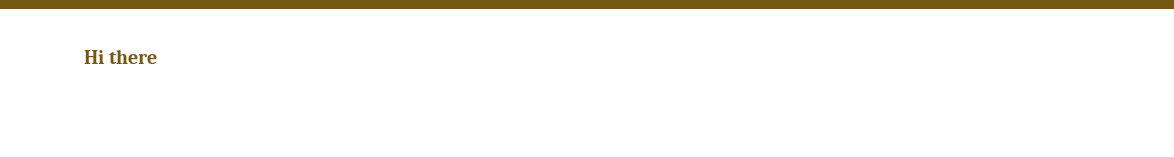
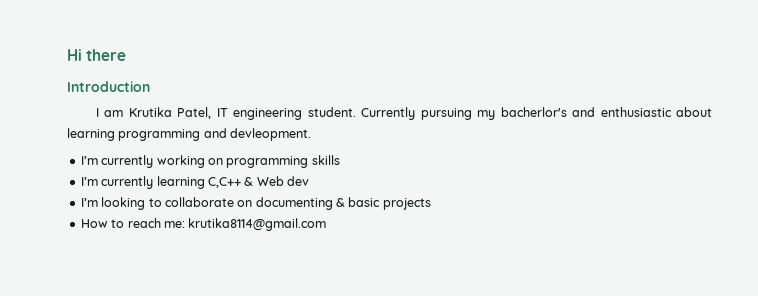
+ Introduction
+ I am Krutika Patel, IT engineering student. Currently pursuing my bacherlor's and enthusiastic about learning programming and devleopment.
+ I’m currently working on programming skills
+ I’m currently learning C,C++ & Web dev
+ I’m looking to collaborate on documenting & basic projects
+ How to reach me: krutika8114@gmail.com

